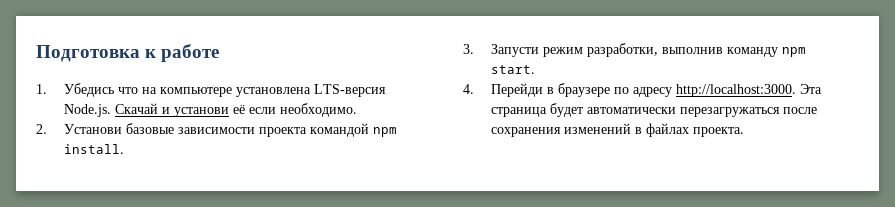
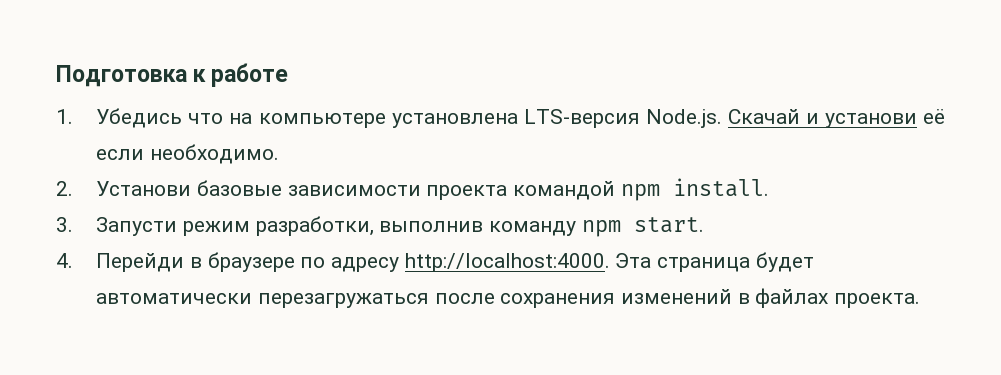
- 4. Перейди в браузере по адресу http://localhost:3000.
+ 4. Перейди в браузере по адресу http://localhost:4000.

